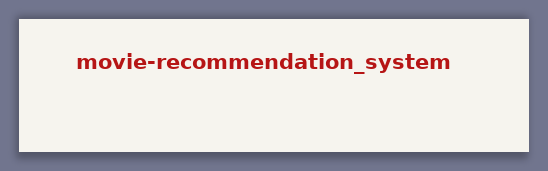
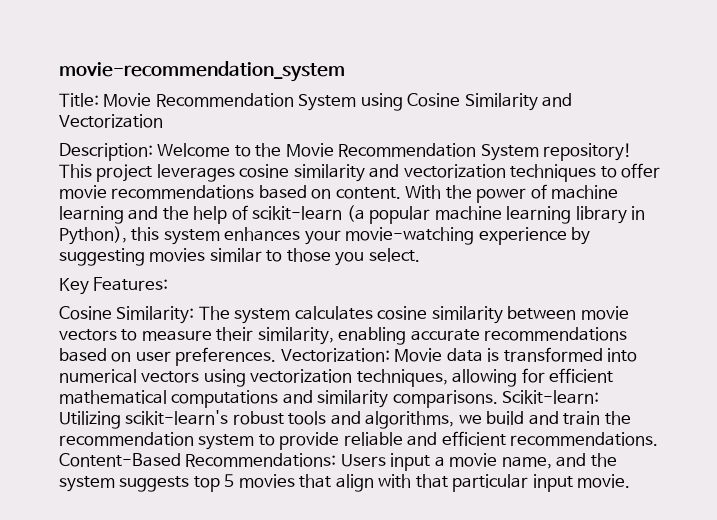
+ Title: Movie Recommendation System using Cosine Similarity and Vectorization
+ Description: Welcome to the Movie Recommendation System repository! This project leverages cosine similarity and vectorization techniques to offer movie recommendations based on content. With the power of machine learning and the help of scikit-learn (a popular machine learning library in Python), this system enhances your movie-watching experience by suggesting movies similar to those you select.
+ Key Features:
+ Cosine Similarity: The system calculates cosine similarity between movie vectors to measure their similarity, enabling accurate recommendations based on user preferences. Vectorization: Movie data is transformed into numerical vectors using vectorization techniques, allowing for efficient mathematical computations and similarity comparisons. Scikit-learn: Utilizing scikit-learn's robust tools and algorithms, we build and train the recommendation system to provide reliable and efficient recommendations. Content-Based Recommendations: Users input a movie name, and the system suggests top 5 movies that align with that particular input movie.

